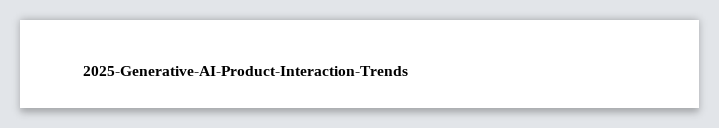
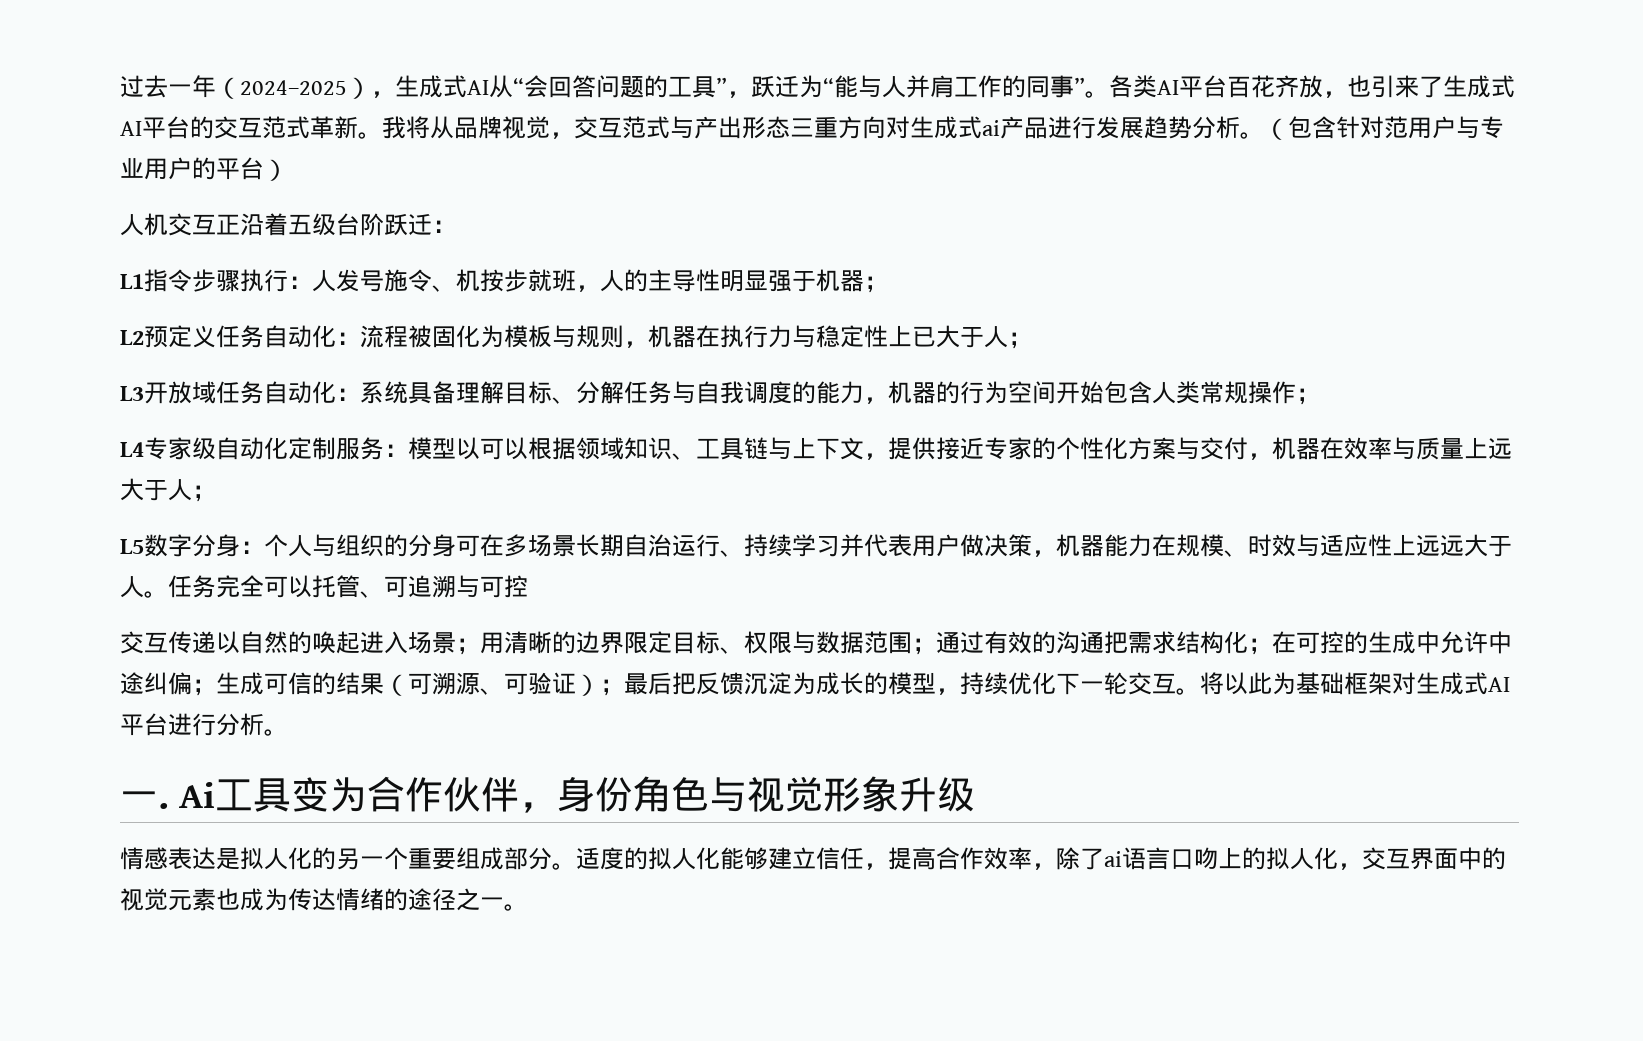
- 2025-Generative-AI-Product-Interaction-Trends
+ 过去一年（2024–2025），生成式AI从“会回答问题的工具”，跃迁为“能与人并肩工作的同事”。各类AI平台百花齐放，也引来了生成式AI平台的交互范式革新。我将从品牌视觉，交互范式与产出形态三重方向对生成式ai产品进行发展趋势分析。（包含针对范用户与专业用户的平台）
+ 人机交互正沿着五级台阶跃迁：
+ L1指令步骤执行：人发号施令、机按步就班，人的主导性明显强于机器；
+ L2预定义任务自动化：流程被固化为模板与规则，机器在执行力与稳定性上已大于人；
+ L3开放域任务自动化：系统具备理解目标、分解任务与自我调度的能力，机器的行为空间开始包含人类常规操作；
+ L4专家级自动化定制服务：模型以可以根据领域知识、工具链与上下文，提供接近专家的个性化方案与交付，机器在效率与质量上远大于人；
+ L5数字分身：个人与组织的分身可在多场景长期自治运行、持续学习并代表用户做决策，机器能力在规模、时效与适应性上远远大于人。任务完全可以托管、可追溯与可控
+ 交互传递以自然的唤起进入场景；用清晰的边界限定目标、权限与数据范围；通过有效的沟通把需求结构化；在可控的生成中允许中途纠偏；生成可信的结果（可溯源、可验证）；最后把反馈沉淀为成长的模型，持续优化下一轮交互。将以此为基础框架对生成式AI平台进行分析。
+ 一. Ai工具变为合作伙伴，身份角色与视觉形象升级
+ 情感表达是拟人化的另一个重要组成部分。适度的拟人化能够建立信任，提高合作效率，除了ai语言口吻上的拟人化，交互界面中的视觉元素也成为传达情绪的途径之一。

